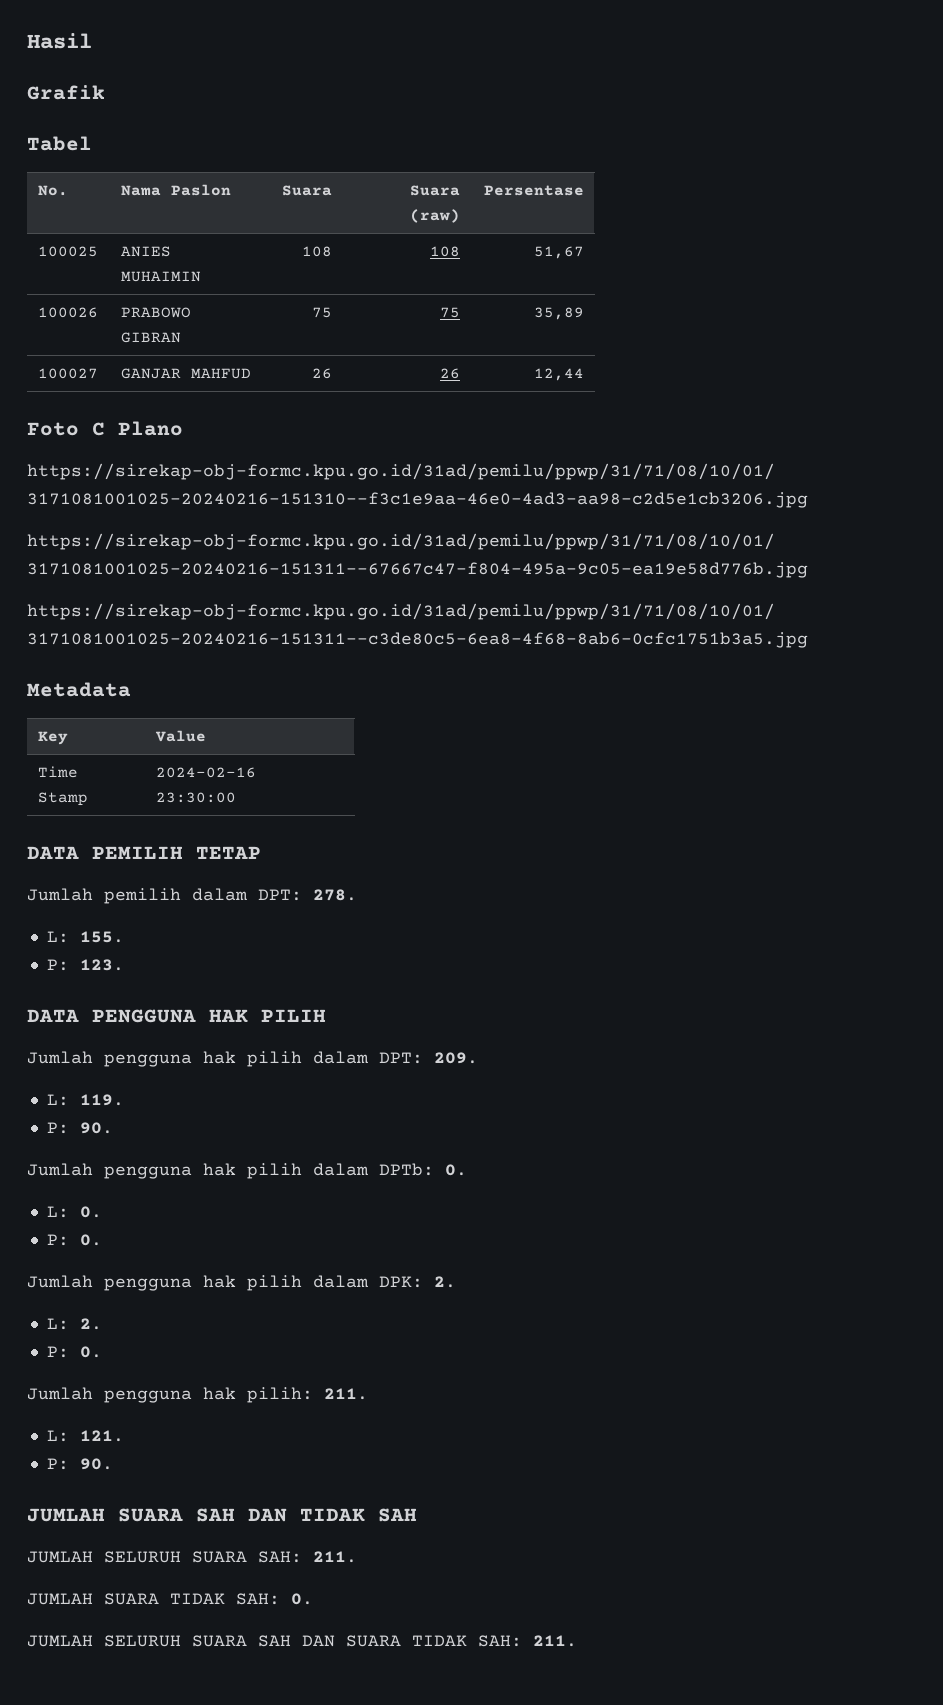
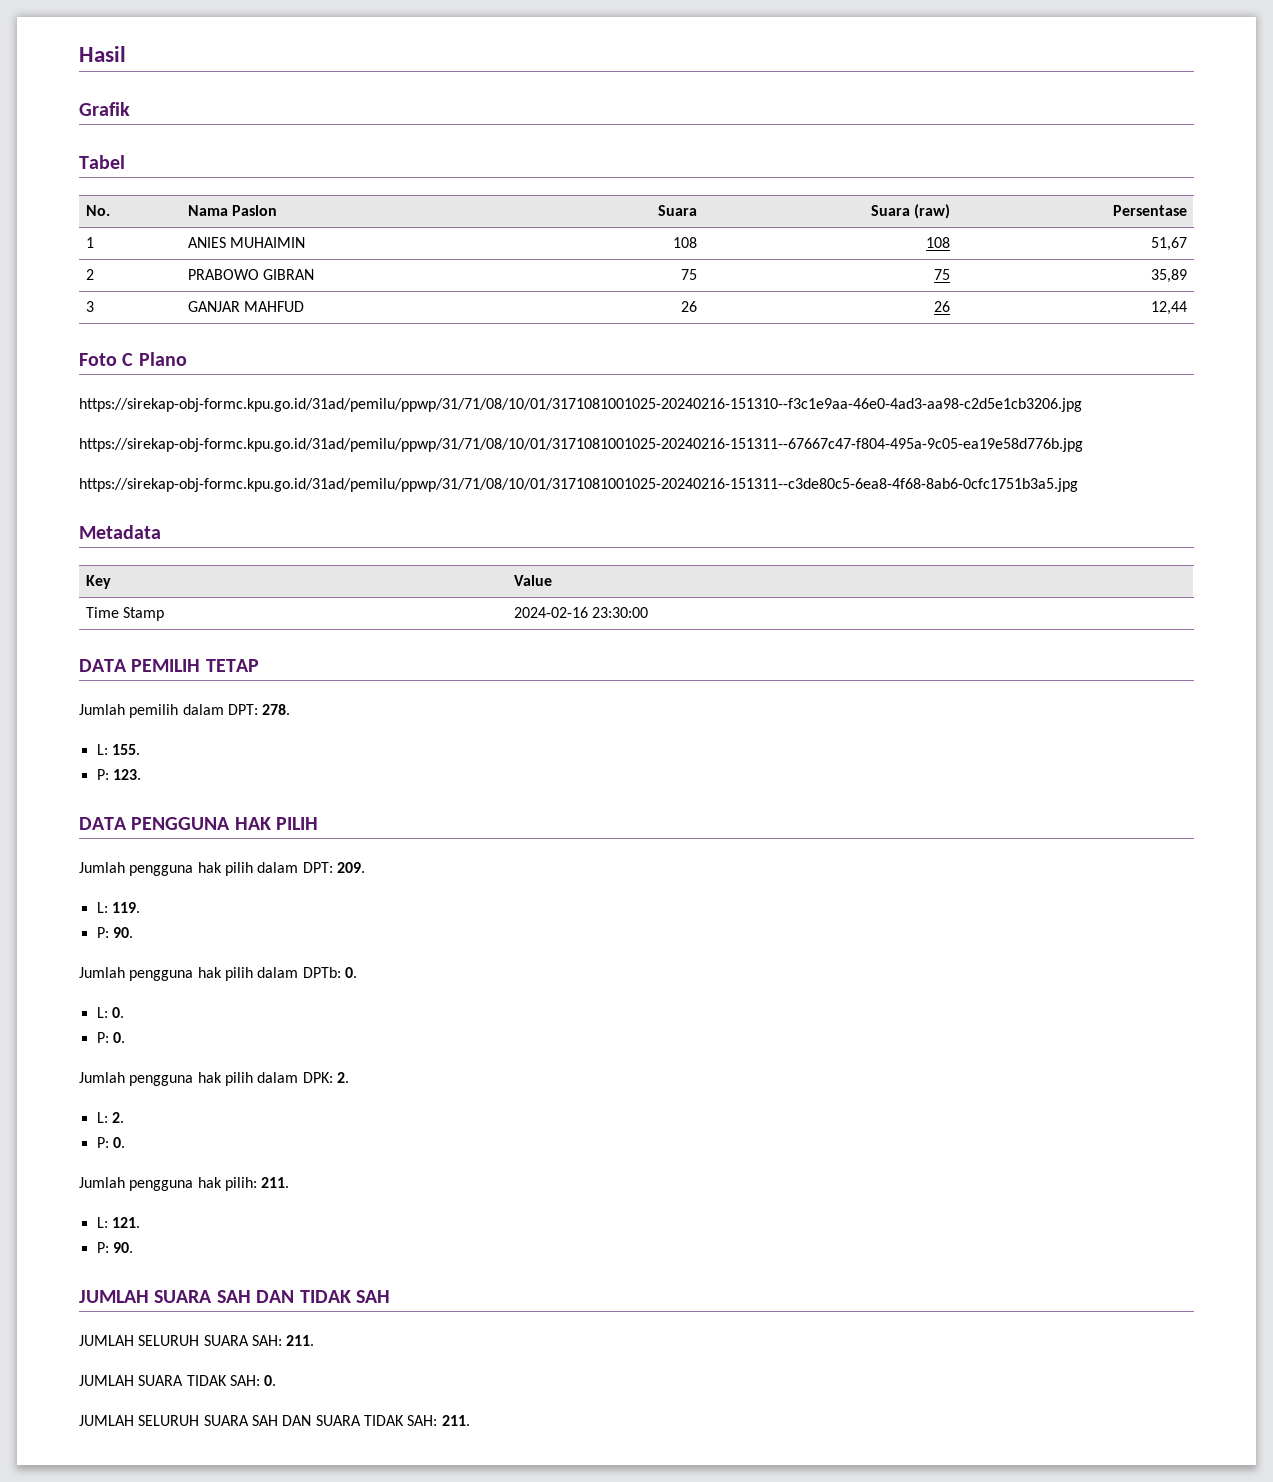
- 100025 | ANIES MUHAIMIN | 108 | 108 | 51,67
+ 1 | ANIES MUHAIMIN | 108 | 108 | 51,67
- 100026 | PRABOWO GIBRAN | 75 | 75 | 35,89
+ 2 | PRABOWO GIBRAN | 75 | 75 | 35,89
- 100027 | GANJAR MAHFUD | 26 | 26 | 12,44
+ 3 | GANJAR MAHFUD | 26 | 26 | 12,44

